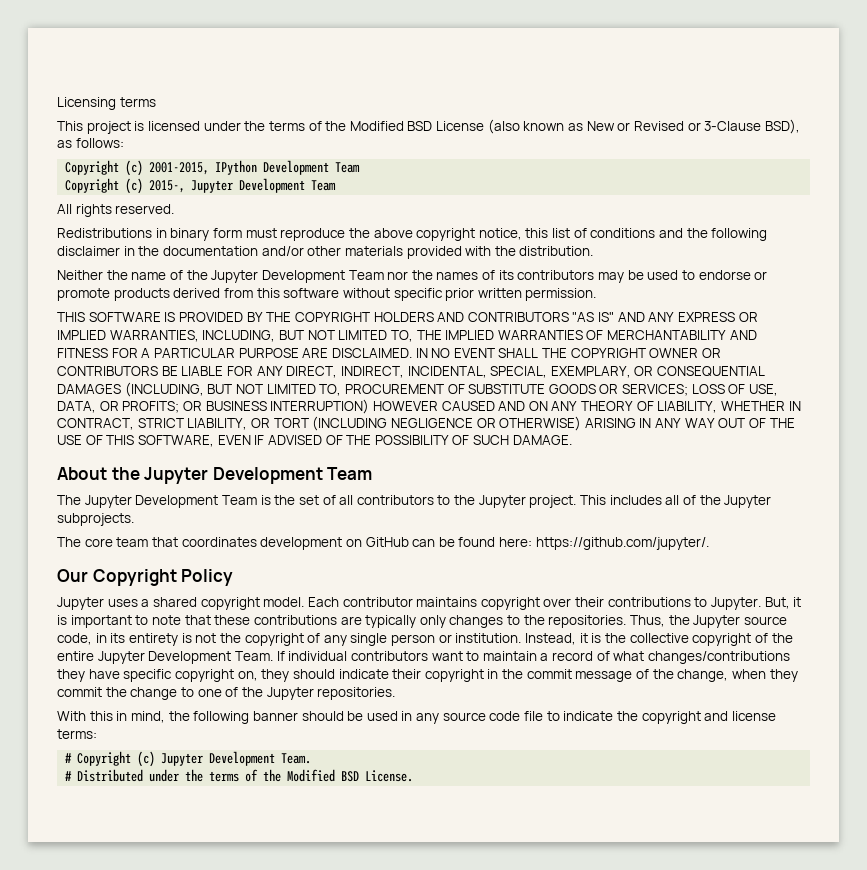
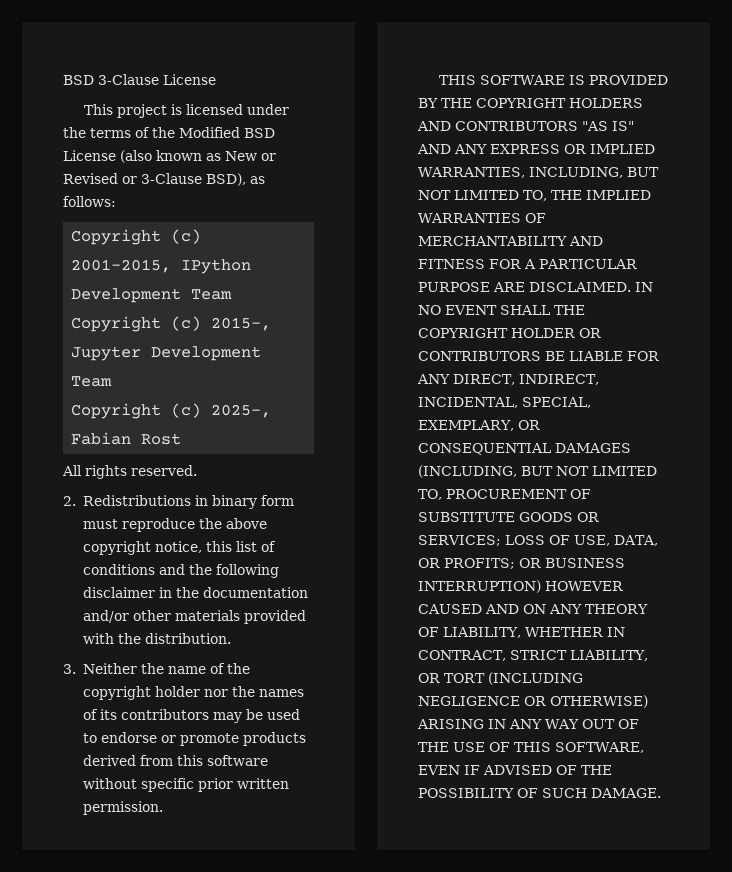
- Licensing terms
+ BSD 3-Clause License
+ Copyright (c) 2025-, Fabian Rost
- Redistributions in binary form must reproduce the above copyright notice, this list of conditions and the following disclaimer in the documentation and/or other materials provided with the distribution.
+ 2. Redistributions in binary form must reproduce the above copyright notice, this list of conditions and the following disclaimer in the documentation and/or other materials provided with the distribution.
- Neither the name of the Jupyter Development Team nor the names of its contributors may be used to endorse or promote products derived from this software without specific prior written permission.
+ 3. Neither the name of the copyright holder nor the names of its contributors may be used to endorse or promote products derived from this software without specific prior written permission.
- IN NO EVENT SHALL THE COPYRIGHT OWNER OR CONTRIBUTORS BE LIABLE FOR ANY DIRECT, INDIRECT, INCIDENTAL, SPECIAL, EXEMPLARY, OR CONSEQUENTIAL DAMAGES (INCLUDING, BUT NOT LIMITED TO, PROCUREMENT OF SUBSTITUTE GOODS OR SERVICES;
+ IN NO EVENT SHALL THE COPYRIGHT HOLDER OR CONTRIBUTORS BE LIABLE FOR ANY DIRECT, INDIRECT, INCIDENTAL, SPECIAL, EXEMPLARY, OR CONSEQUENTIAL DAMAGES (INCLUDING, BUT NOT LIMITED TO, PROCUREMENT OF SUBSTITUTE GOODS OR SERVICES;
- About the Jupyter Development Team
- The Jupyter Development Team is the set of all contributors to the Jupyter project. This includes all of the Jupyter subprojects.
- The core team that coordinates development on GitHub can be found here: https://github.com/jupyter/.
- Our Copyright Policy
- Jupyter uses a shared copyright model. Each contributor maintains copyright over their contributions to Jupyter. But, it is important to note that these contributions are typically only changes to the repositories. Thus, the Jupyter source code, in its entirety is not the copyright of any single person or institution. Instead, it is the collective copyright of the entire Jupyter Development Team. If individual contributors want to maintain a record of what changes/contributions they have specific copyright on, they should indicate their copyright in the commit message of the change, when they commit the change to one of the Jupyter repositories.
- With this in mind, the following banner should be used in any source code file to indicate the copyright and license terms:
- # Copyright (c) Jupyter Development Team.
- # Distributed under the terms of the Modified BSD License.

